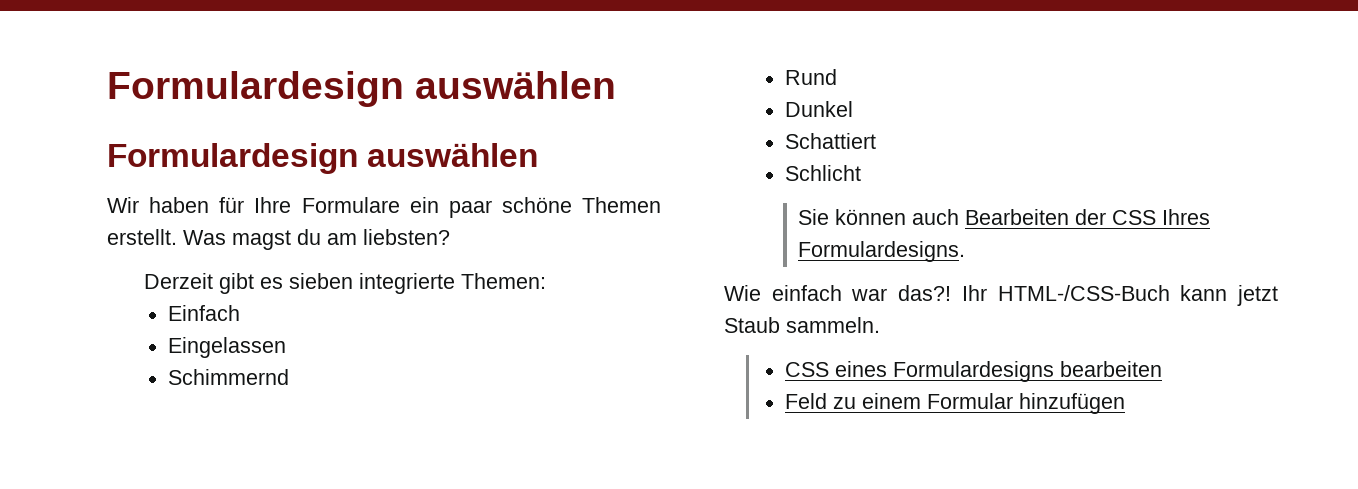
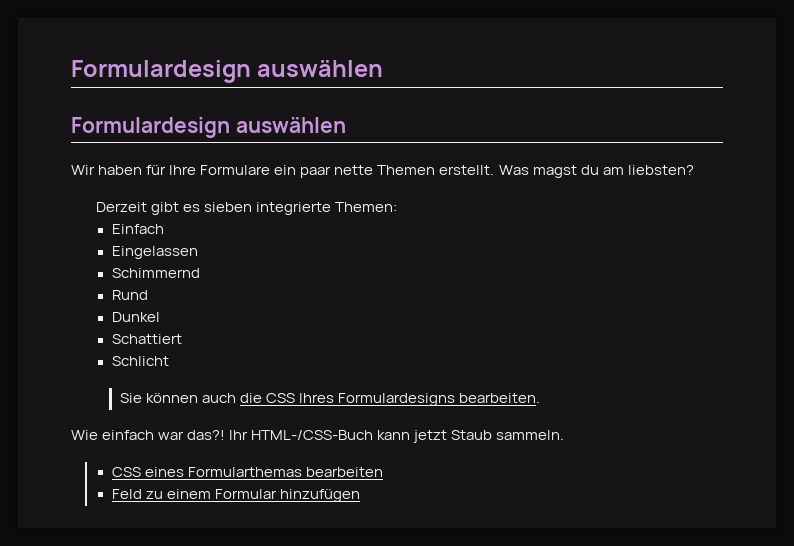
- Wir haben für Ihre Formulare ein paar schöne Themen erstellt.
+ Wir haben für Ihre Formulare ein paar nette Themen erstellt.
- Sie können auch Bearbeiten der CSS Ihres Formulardesigns.
+ Sie können auch die CSS Ihres Formulardesigns bearbeiten.
- CSS eines Formulardesigns bearbeiten
+ CSS eines Formularthemas bearbeiten

